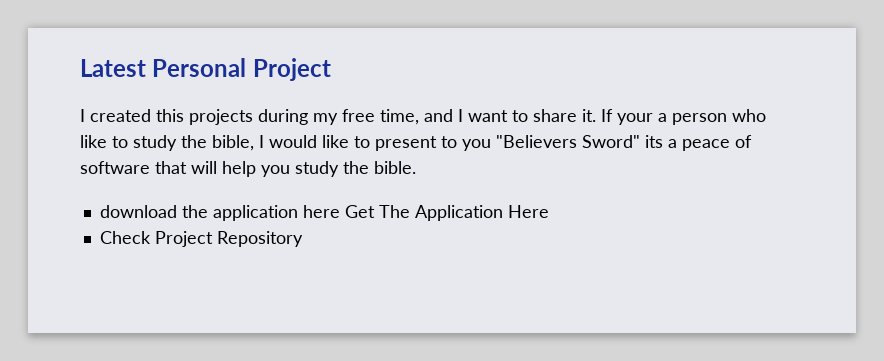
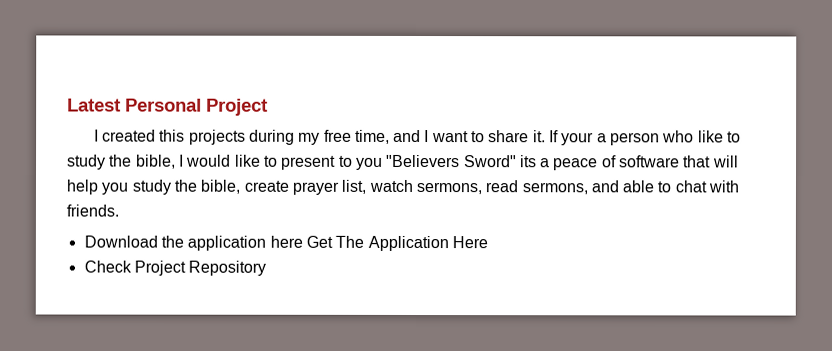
- If your a person who like to study the bible, I would like to present to you "Believers Sword" its a peace of software that will help you study the bible.
- download the application here Get The Application Here
+ If your a person who like to study the bible, I would like to present to you "Believers Sword" its a peace of software that will help you study the bible, create prayer list, watch sermons, read sermons, and able to chat with friends.
+ Download the application here Get The Application Here

